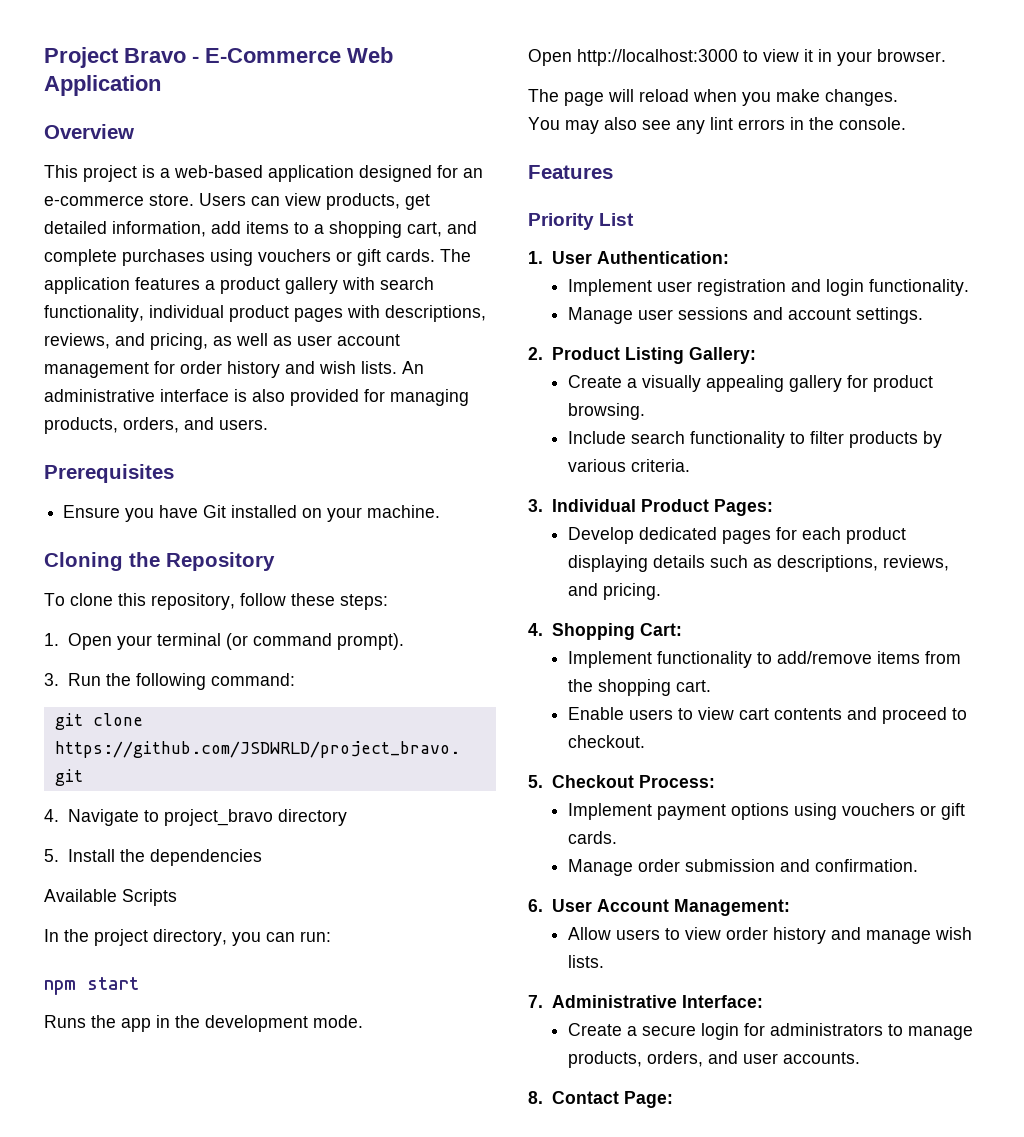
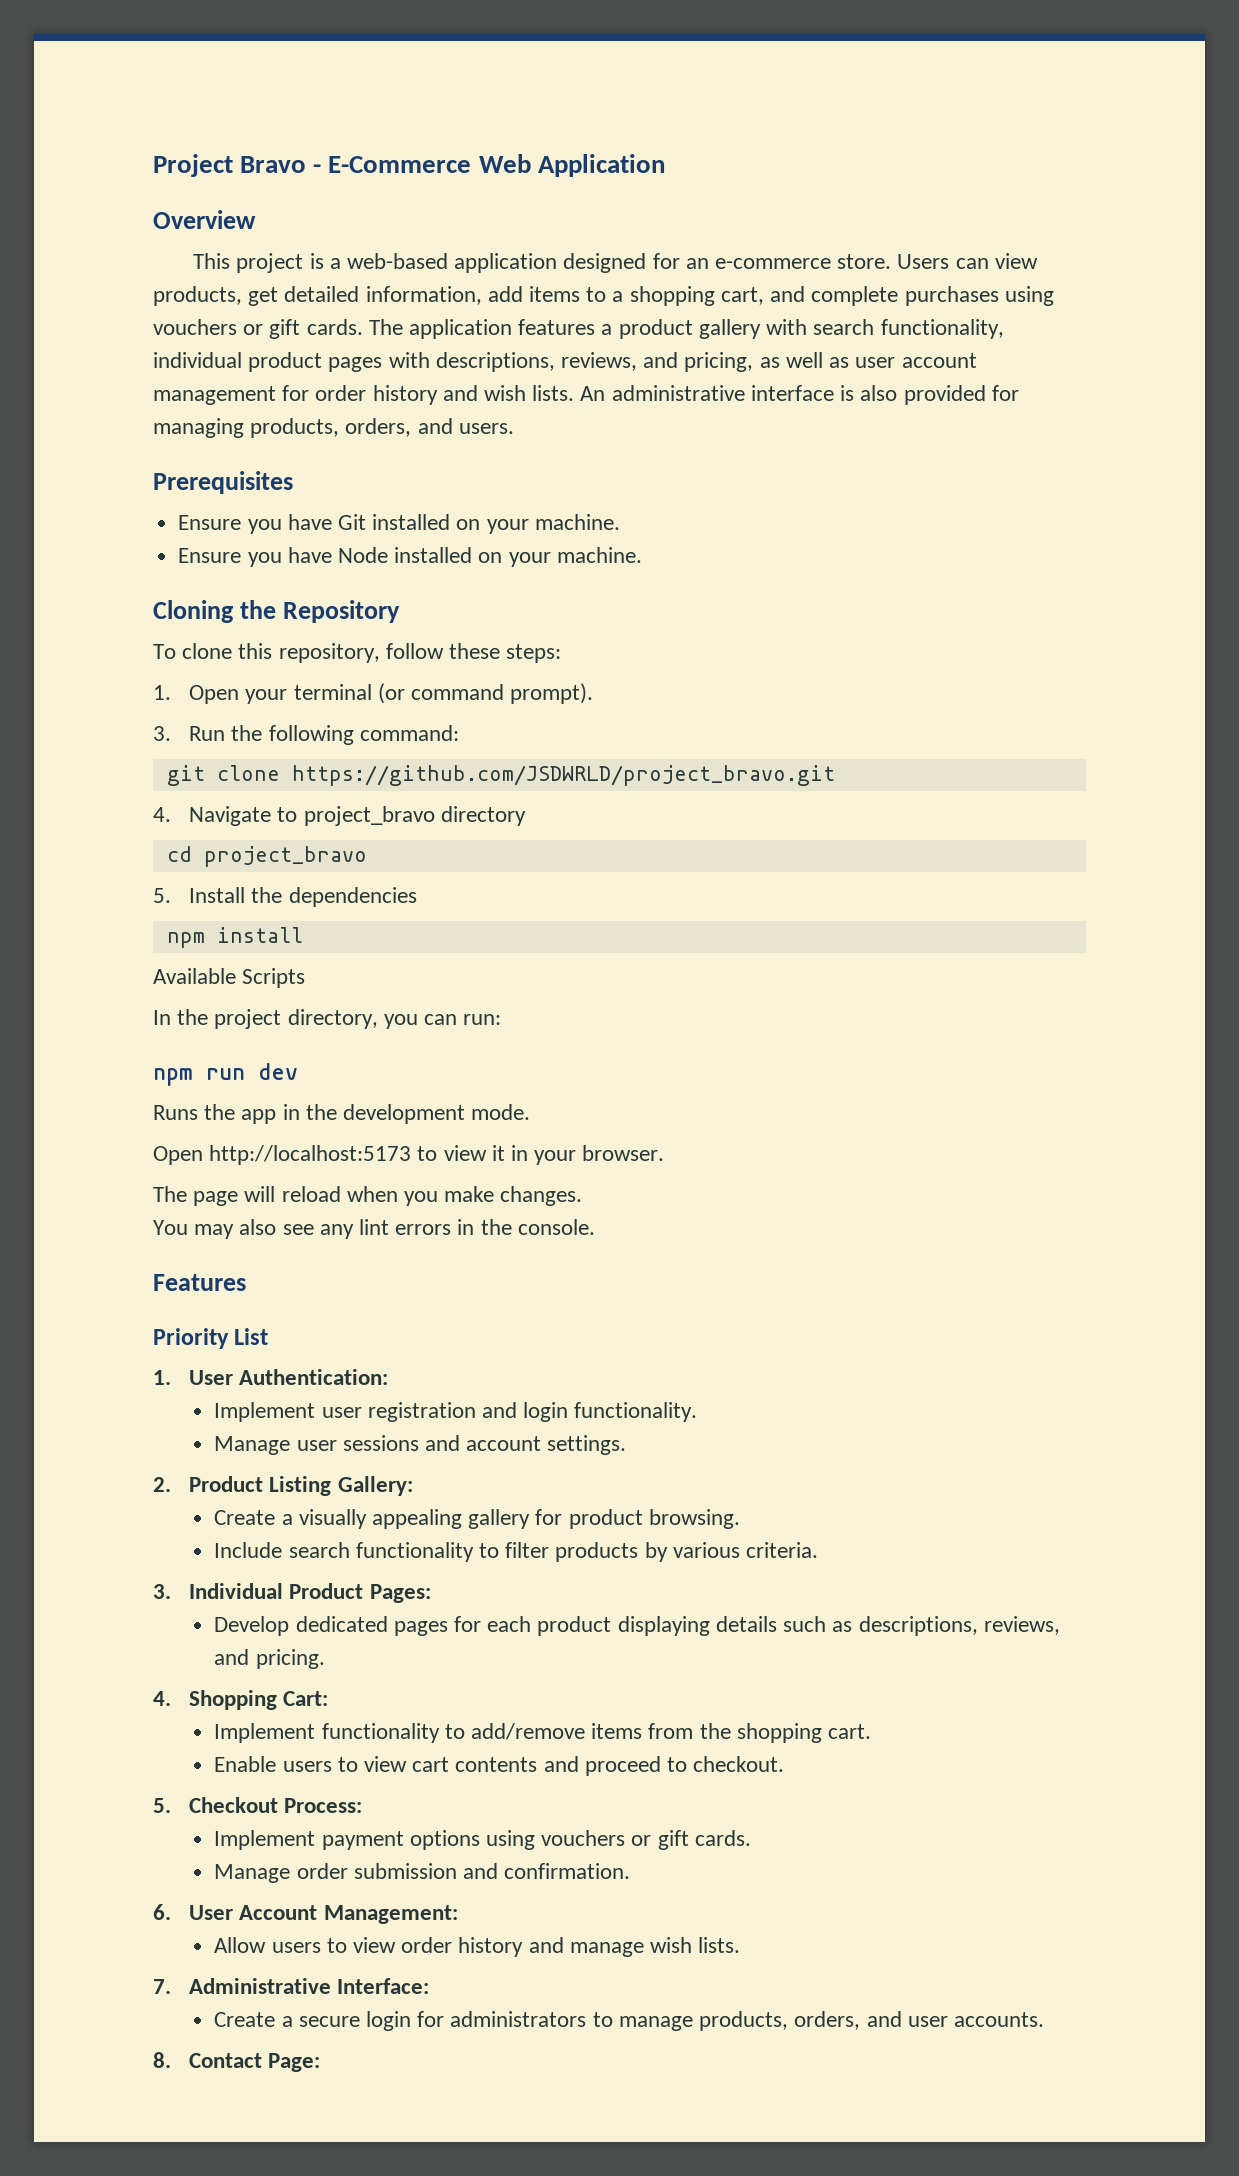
+ Ensure you have Node installed on your machine.
+ cd project_bravo
+ npm install
- npm start
+ npm run dev
- Open http://localhost:3000 to view it in your browser.
+ Open http://localhost:5173 to view it in your browser.

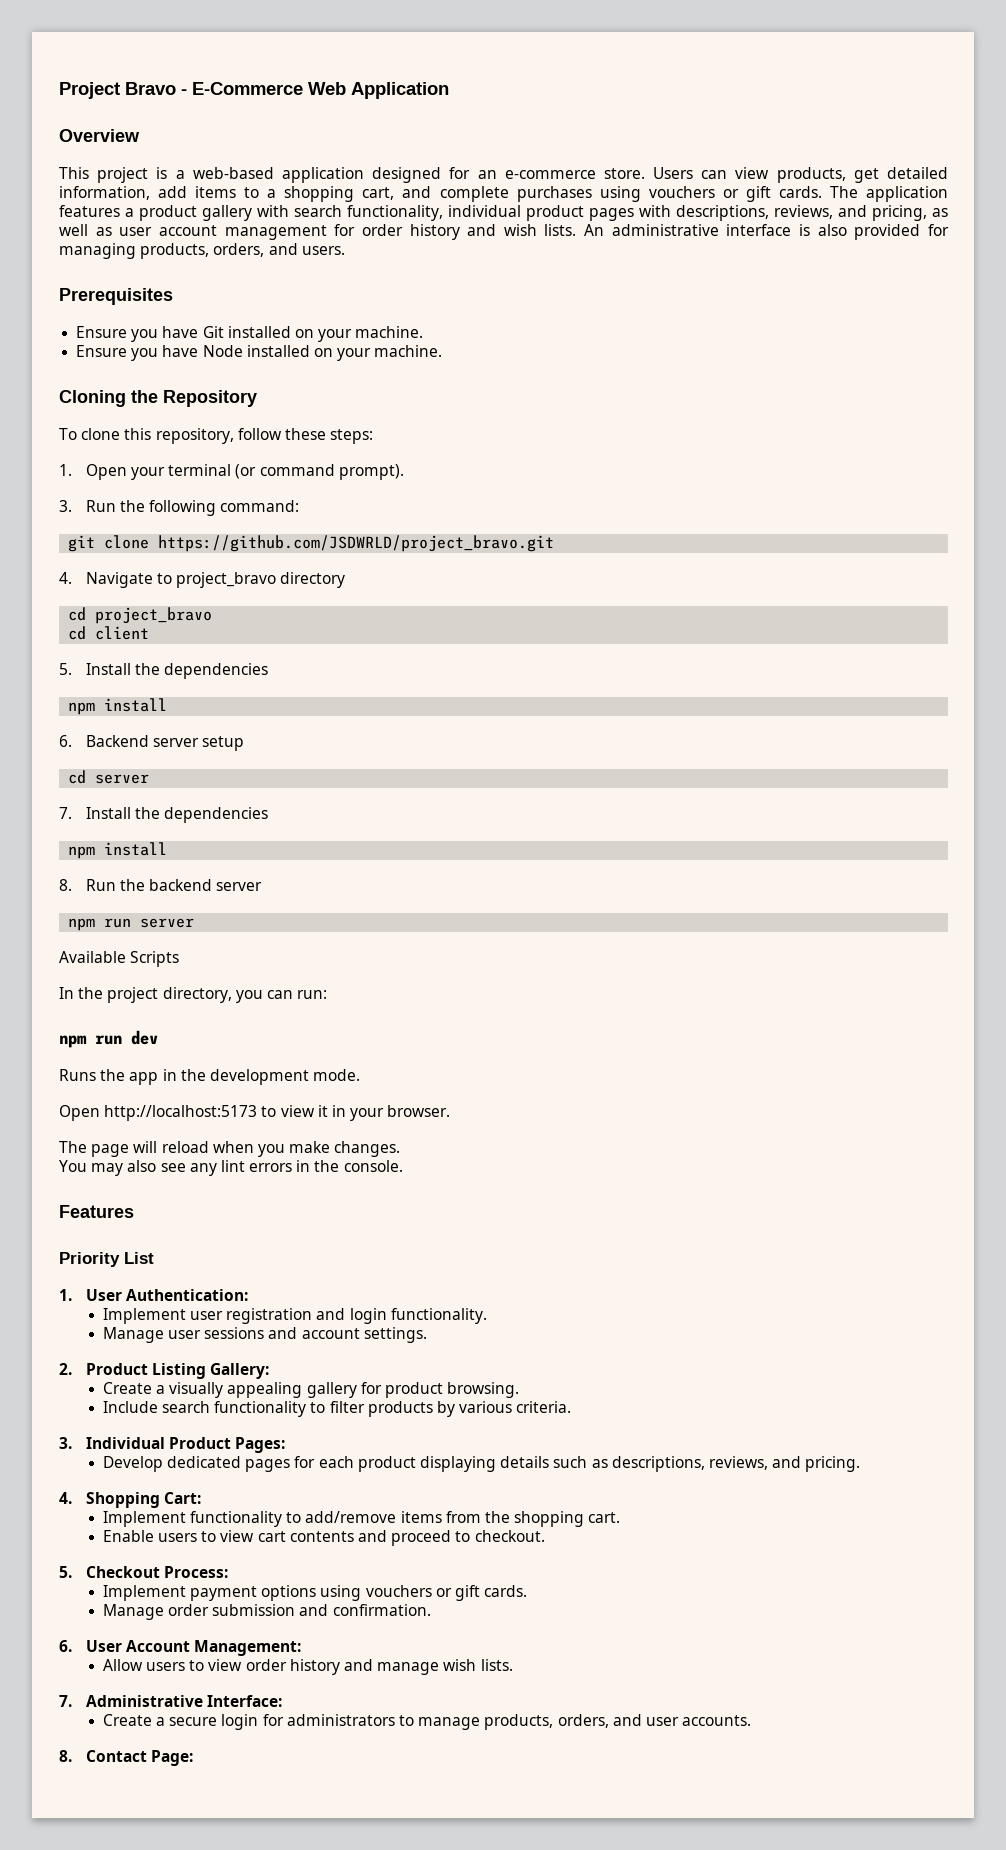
+ cd client
+ 6. Backend server setup
+ cd server
+ 7. Install the dependencies
+ npm install
+ 8. Run the backend server
+ npm run server

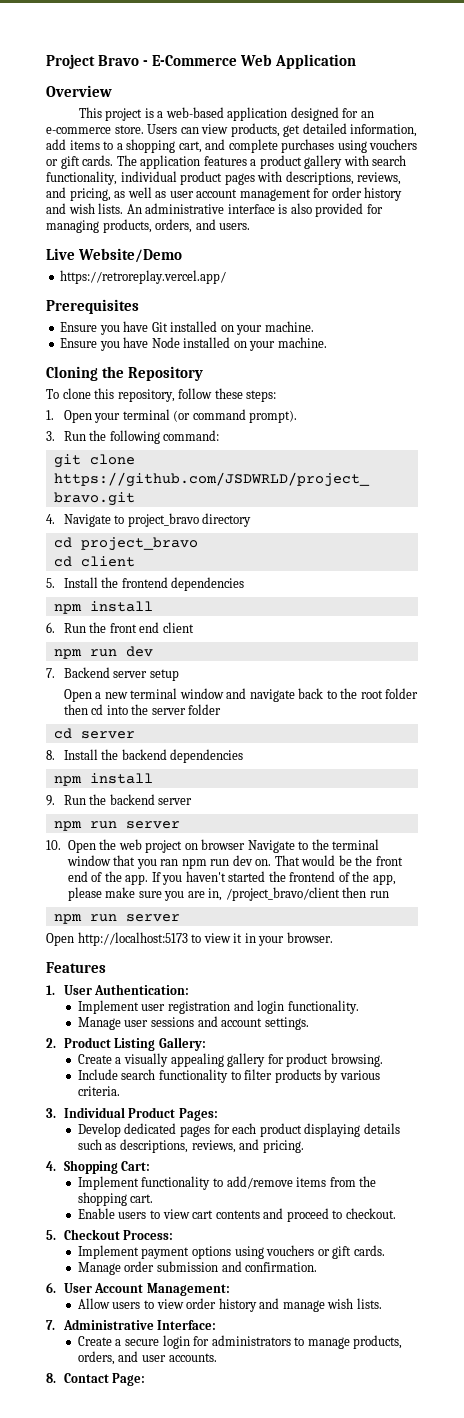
+ Live Website/Demo
+ https://retroreplay.vercel.app/
- 5. Install the dependencies
+ 5. Install the frontend dependencies
- 6. Backend server setup
+ 6. Run the front end client
+ npm run dev
+ 7. Backend server setup
+ Open a new terminal window and navigate back to the root folder then cd into the server folder
- 7. Install the dependencies
+ 8. Install the backend dependencies
  npm install
- 8. Run the backend server
+ 9. Run the backend server
- Available Scripts
- In the project directory, you can run:
- npm run dev
- Runs the app in the development mode.
+ 10. Open the web project on browser Navigate to the terminal window that you ran npm run dev on. That would be the front end of the app. If you haven't started the frontend of the app, please make sure you are in, /project_bravo/client then run
+ npm run server
- The page will reload when you make changes.
- You may also see any lint errors in the console.
- Priority List

